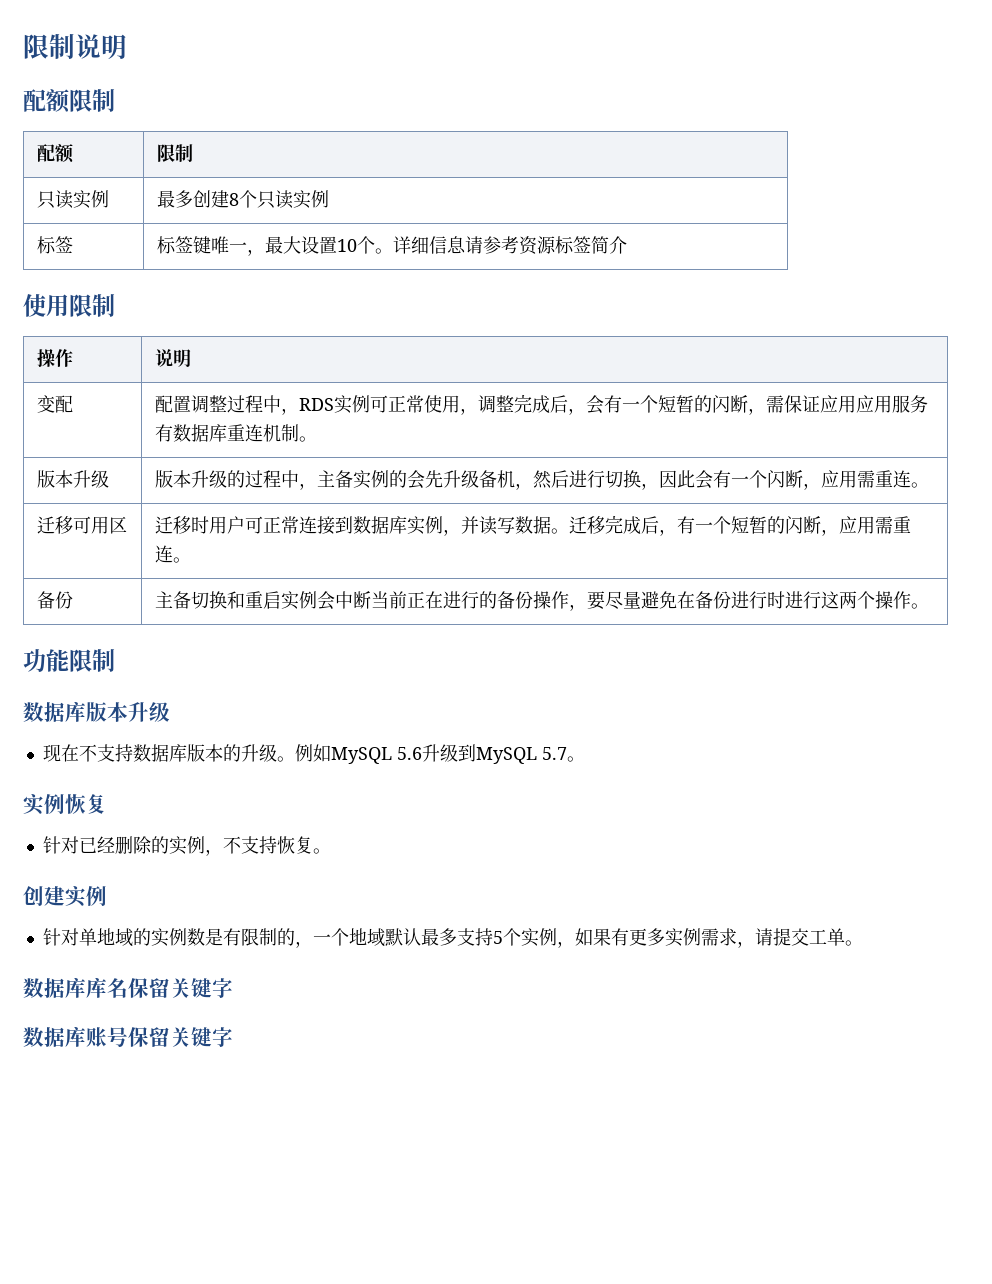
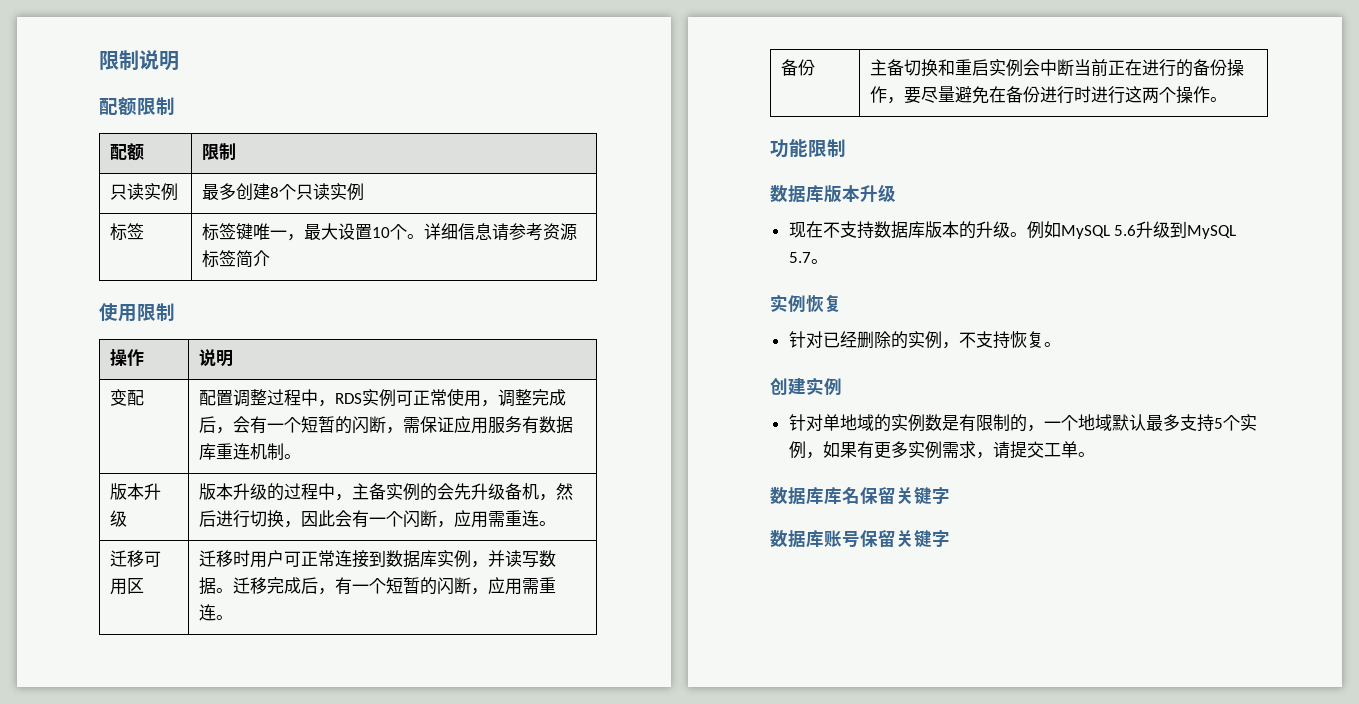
- 变配 | 配置调整过程中，RDS实例可正常使用，调整完成后，会有一个短暂的闪断，需保证应用应用服务有数据库重连机制。
+ 变配 | 配置调整过程中，RDS实例可正常使用，调整完成后，会有一个短暂的闪断，需保证应用服务有数据库重连机制。

